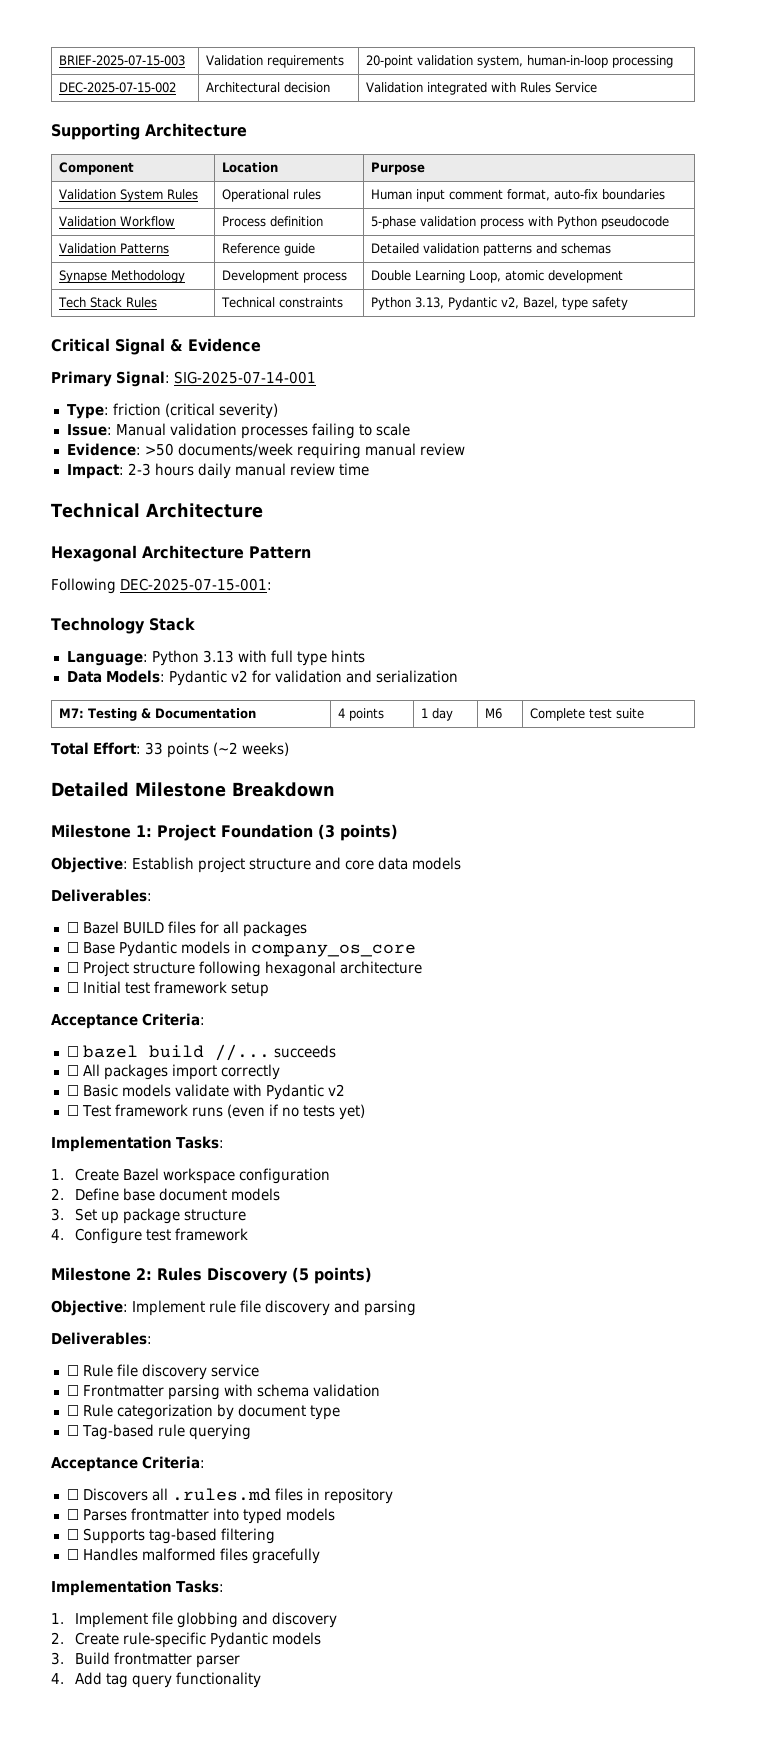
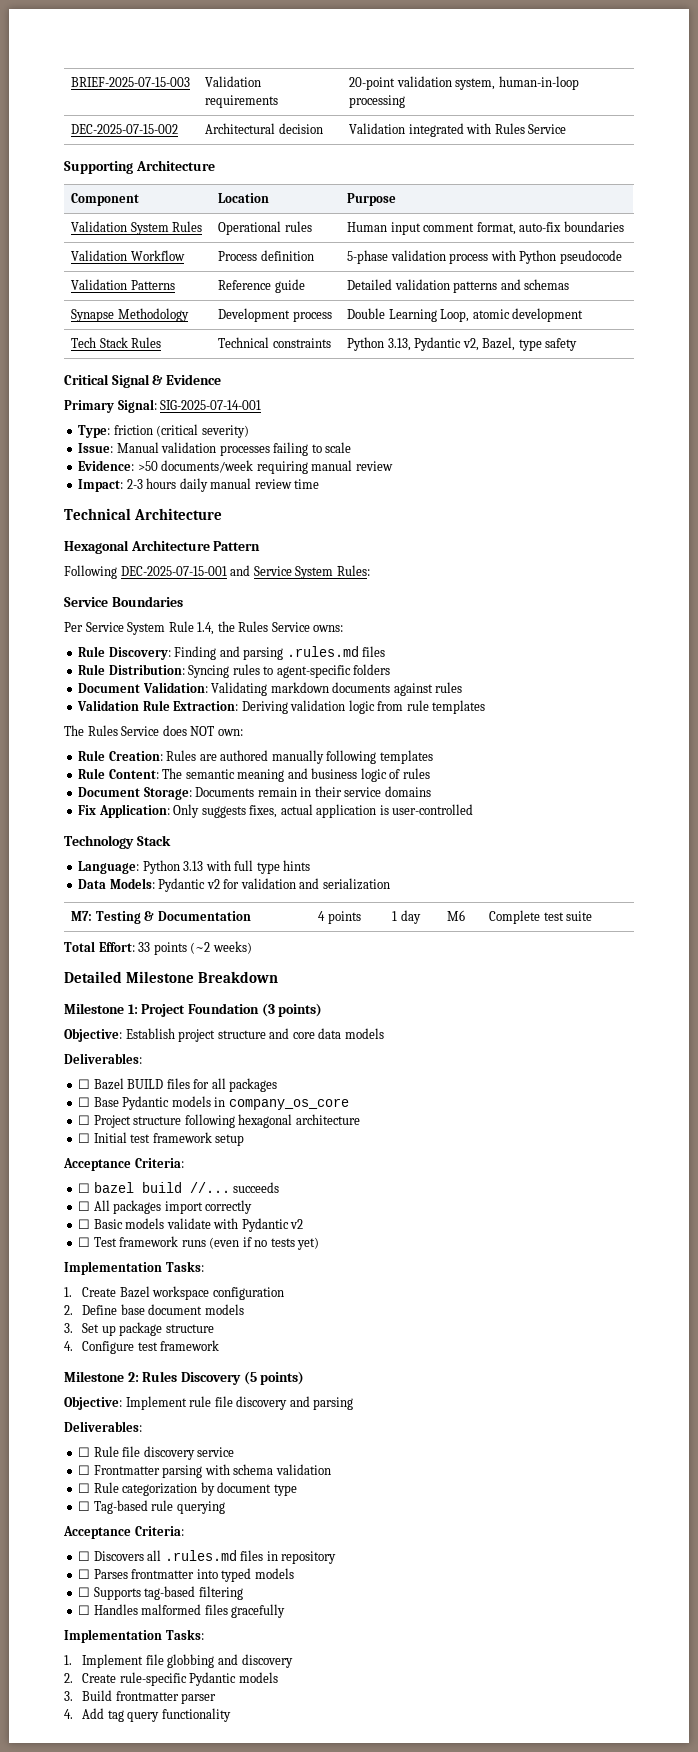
- Following DEC-2025-07-15-001:
+ Following DEC-2025-07-15-001 and Service System Rules:
+ Service Boundaries
+ Per Service System Rule 1.4, the Rules Service owns:
+ Rule Discovery: Finding and parsing .rules.md files
+ Rule Distribution: Syncing rules to agent-specific folders
+ Document Validation: Validating markdown documents against rules
+ Validation Rule Extraction: Deriving validation logic from rule templates
+ The Rules Service does NOT own:
+ Rule Creation: Rules are authored manually following templates
+ Rule Content: The semantic meaning and business logic of rules
+ Document Storage: Documents remain in their service domains
+ Fix Application: Only suggests fixes, actual application is user-controlled

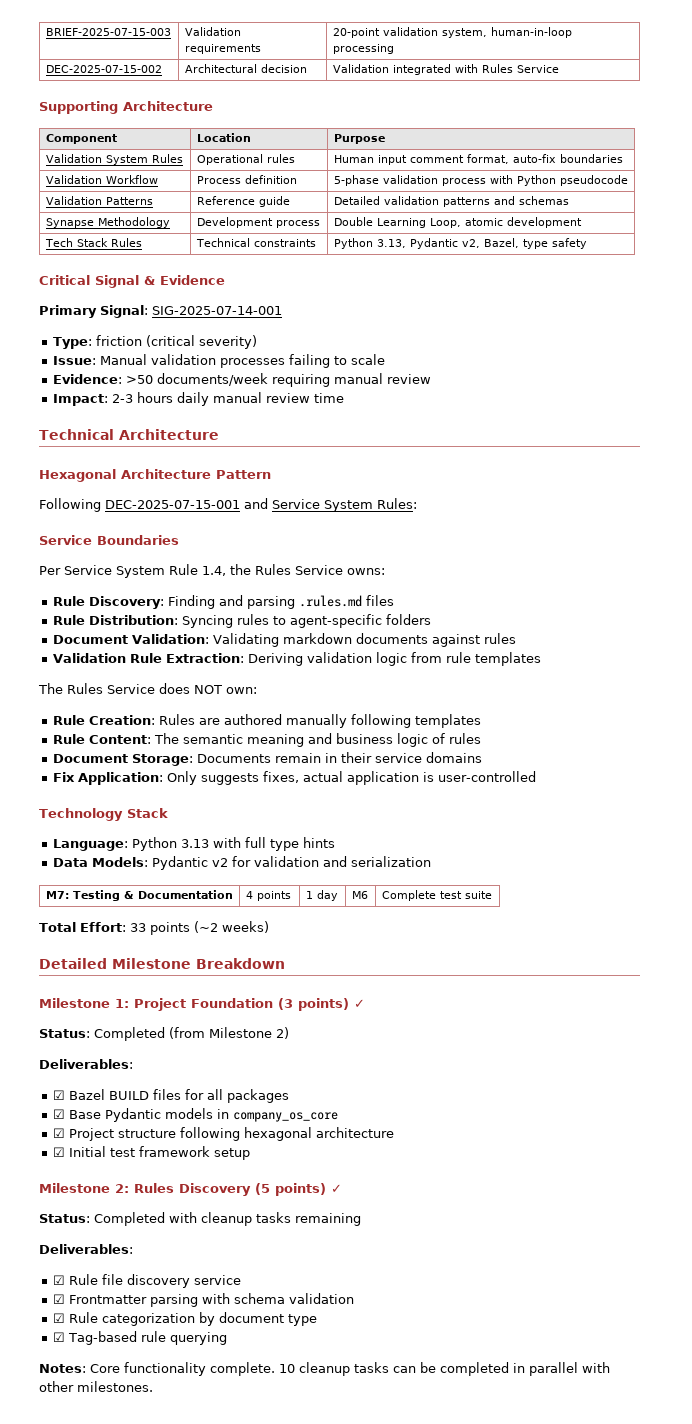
- Milestone 1: Project Foundation (3 points)
- Objective: Establish project structure and core data models
+ Milestone 1: Project Foundation (3 points) ✓
+ Status: Completed (from Milestone 2)
  Deliverables:
- ☐ Bazel BUILD files for all packages
+ ☑ Bazel BUILD files for all packages
- ☐ Base Pydantic models in company_os_core
+ ☑ Base Pydantic models in company_os_core
- ☐ Project structure following hexagonal architecture
+ ☑ Project structure following hexagonal architecture
- ☐ Initial test framework setup
- Acceptance Criteria:
- ☐ bazel build //... succeeds
- ☐ All packages import correctly
- ☐ Basic models validate with Pydantic v2
- ☐ Test framework runs (even if no tests yet)
- Implementation Tasks:
- 1. Create Bazel workspace configuration
- 2. Define base document models
- 3. Set up package structure
- 4. Configure test framework
+ ☑ Initial test framework setup
- Milestone 2: Rules Discovery (5 points)
- Objective: Implement rule file discovery and parsing
+ Milestone 2: Rules Discovery (5 points) ✓
+ Status: Completed with cleanup tasks remaining
  Deliverables:
- ☐ Rule file discovery service
+ ☑ Rule file discovery service
- ☐ Frontmatter parsing with schema validation
+ ☑ Frontmatter parsing with schema validation
- ☐ Rule categorization by document type
+ ☑ Rule categorization by document type
- ☐ Tag-based rule querying
- Acceptance Criteria:
- ☐ Discovers all .rules.md files in repository
- ☐ Parses frontmatter into typed models
- ☐ Supports tag-based filtering
- ☐ Handles malformed files gracefully
- Implementation Tasks:
- 1. Implement file globbing and discovery
- 2. Create rule-specific Pydantic models
- 3. Build frontmatter parser
- 4. Add tag query functionality
+ ☑ Tag-based rule querying
+ Notes: Core functionality complete. 10 cleanup tasks can be completed in parallel with other milestones.

